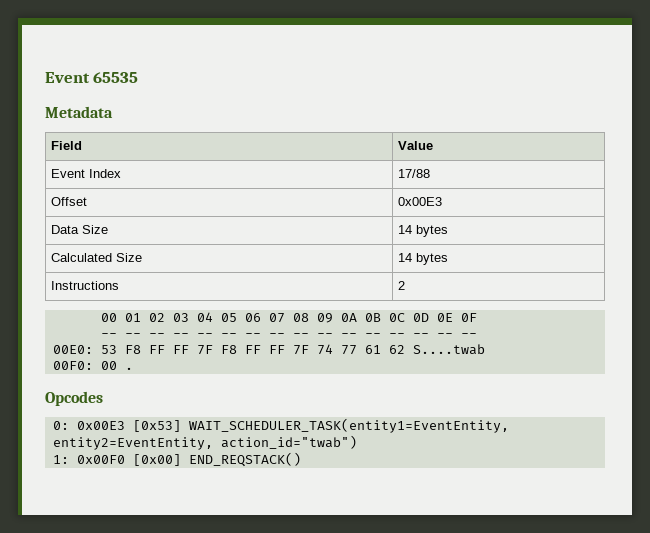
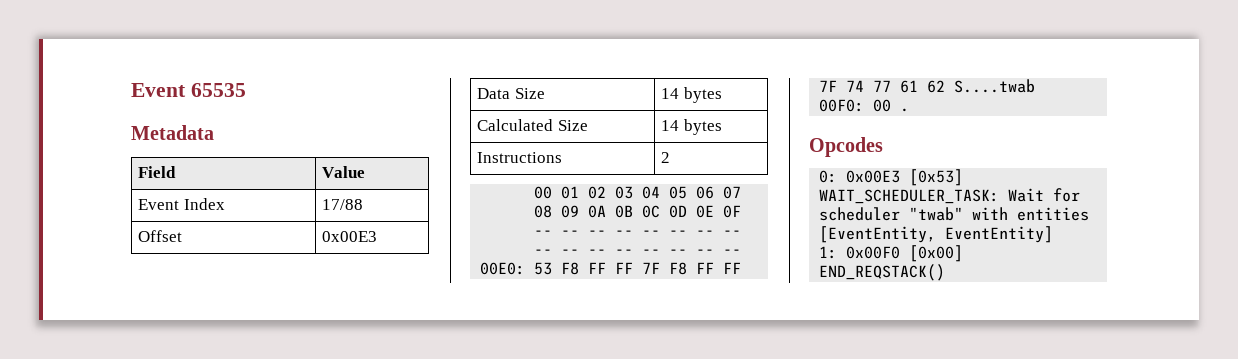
- 0: 0x00E3 [0x53] WAIT_SCHEDULER_TASK(entity1=EventEntity, entity2=EventEntity, action_id="twab")
+ 0: 0x00E3 [0x53] WAIT_SCHEDULER_TASK: Wait for scheduler "twab" with entities [EventEntity, EventEntity]

